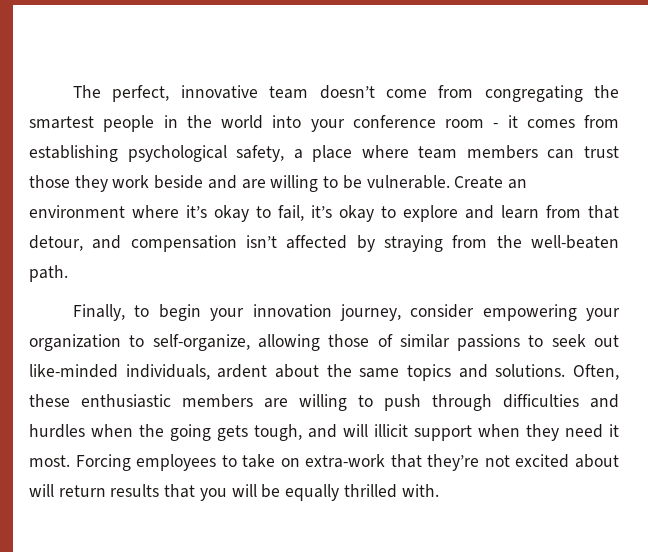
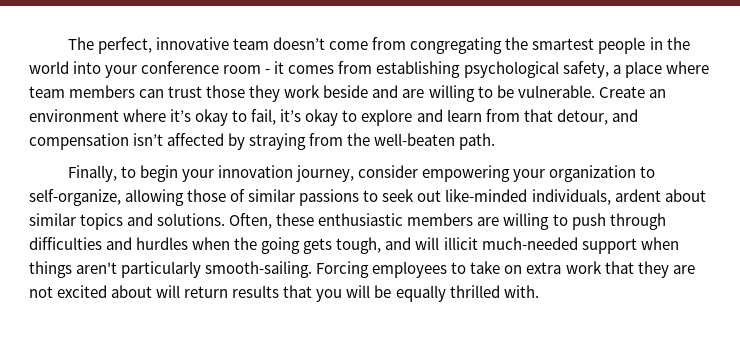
- Finally, to begin your innovation journey, consider empowering your organization to self-organize, allowing those of similar passions to seek out like-minded individuals, ardent about the same topics and solutions.
+ Finally, to begin your innovation journey, consider empowering your organization to self-organize, allowing those of similar passions to seek out like-minded individuals, ardent about similar topics and solutions.
- Often, these enthusiastic members are willing to push through difficulties and hurdles when the going gets tough, and will illicit support when they need it most.
+ Often, these enthusiastic members are willing to push through difficulties and hurdles when the going gets tough, and will illicit much-needed support when things aren't particularly smooth-sailing.
- Forcing employees to take on extra-work that they’re not excited about will return results that you will be equally thrilled with.
+ Forcing employees to take on extra work that they are not excited about will return results that you will be equally thrilled with.

